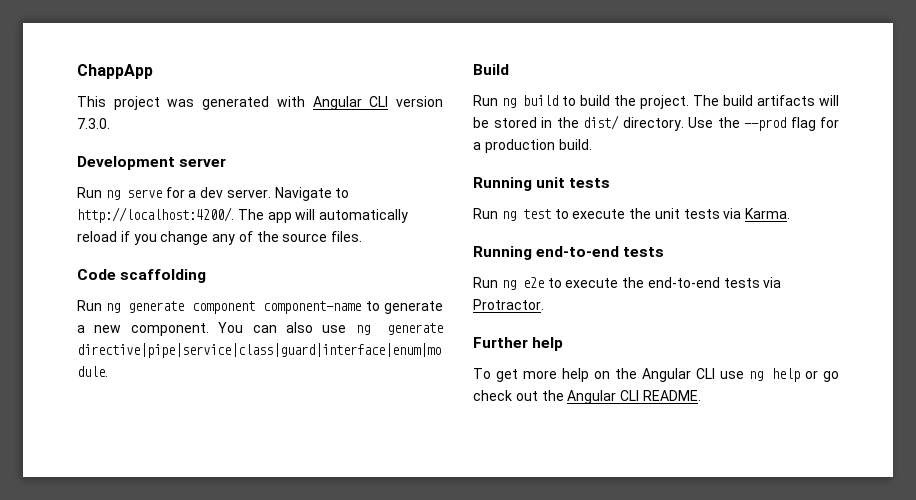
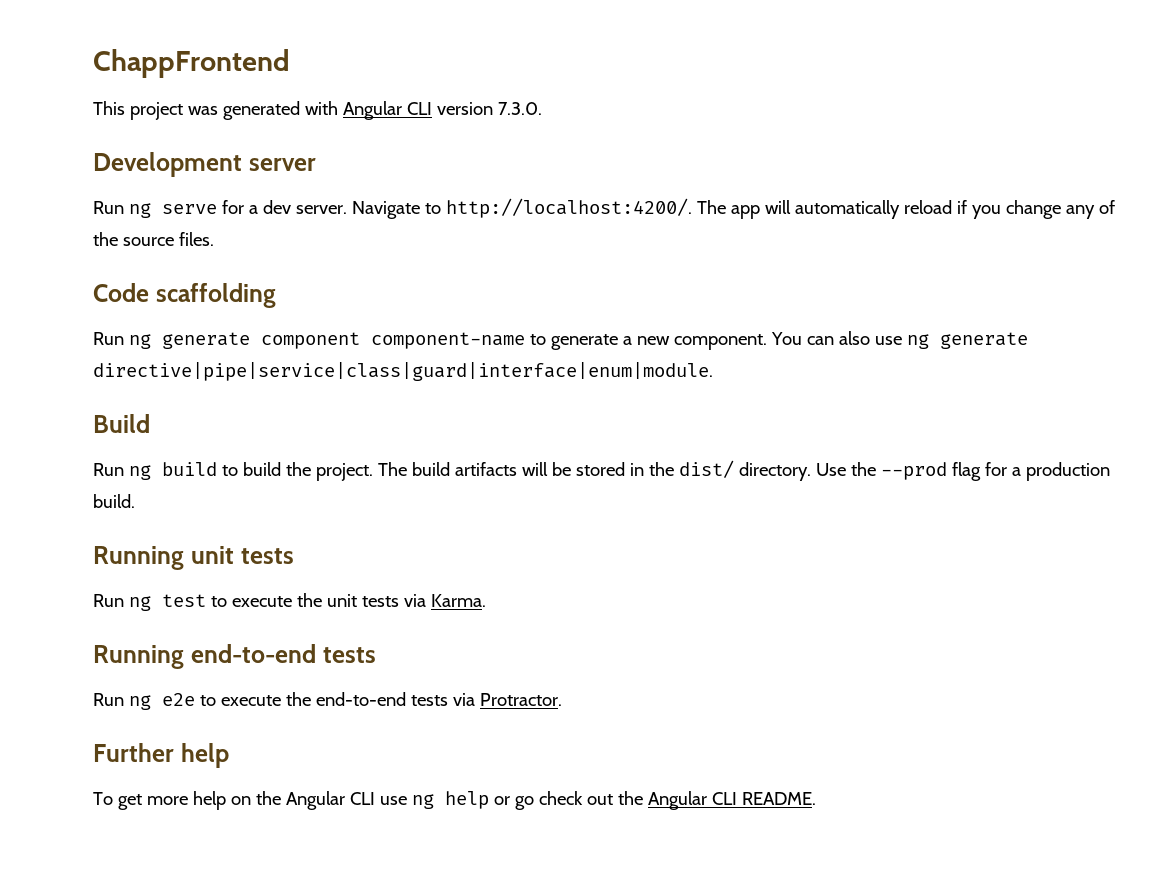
- ChappApp
+ ChappFrontend

